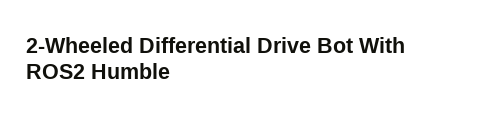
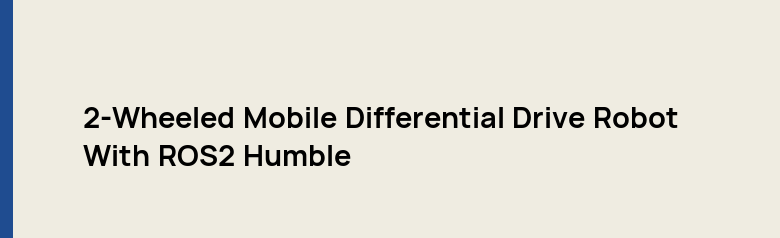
- 2-Wheeled Differential Drive Bot With ROS2 Humble
+ 2-Wheeled Mobile Differential Drive Robot With ROS2 Humble

